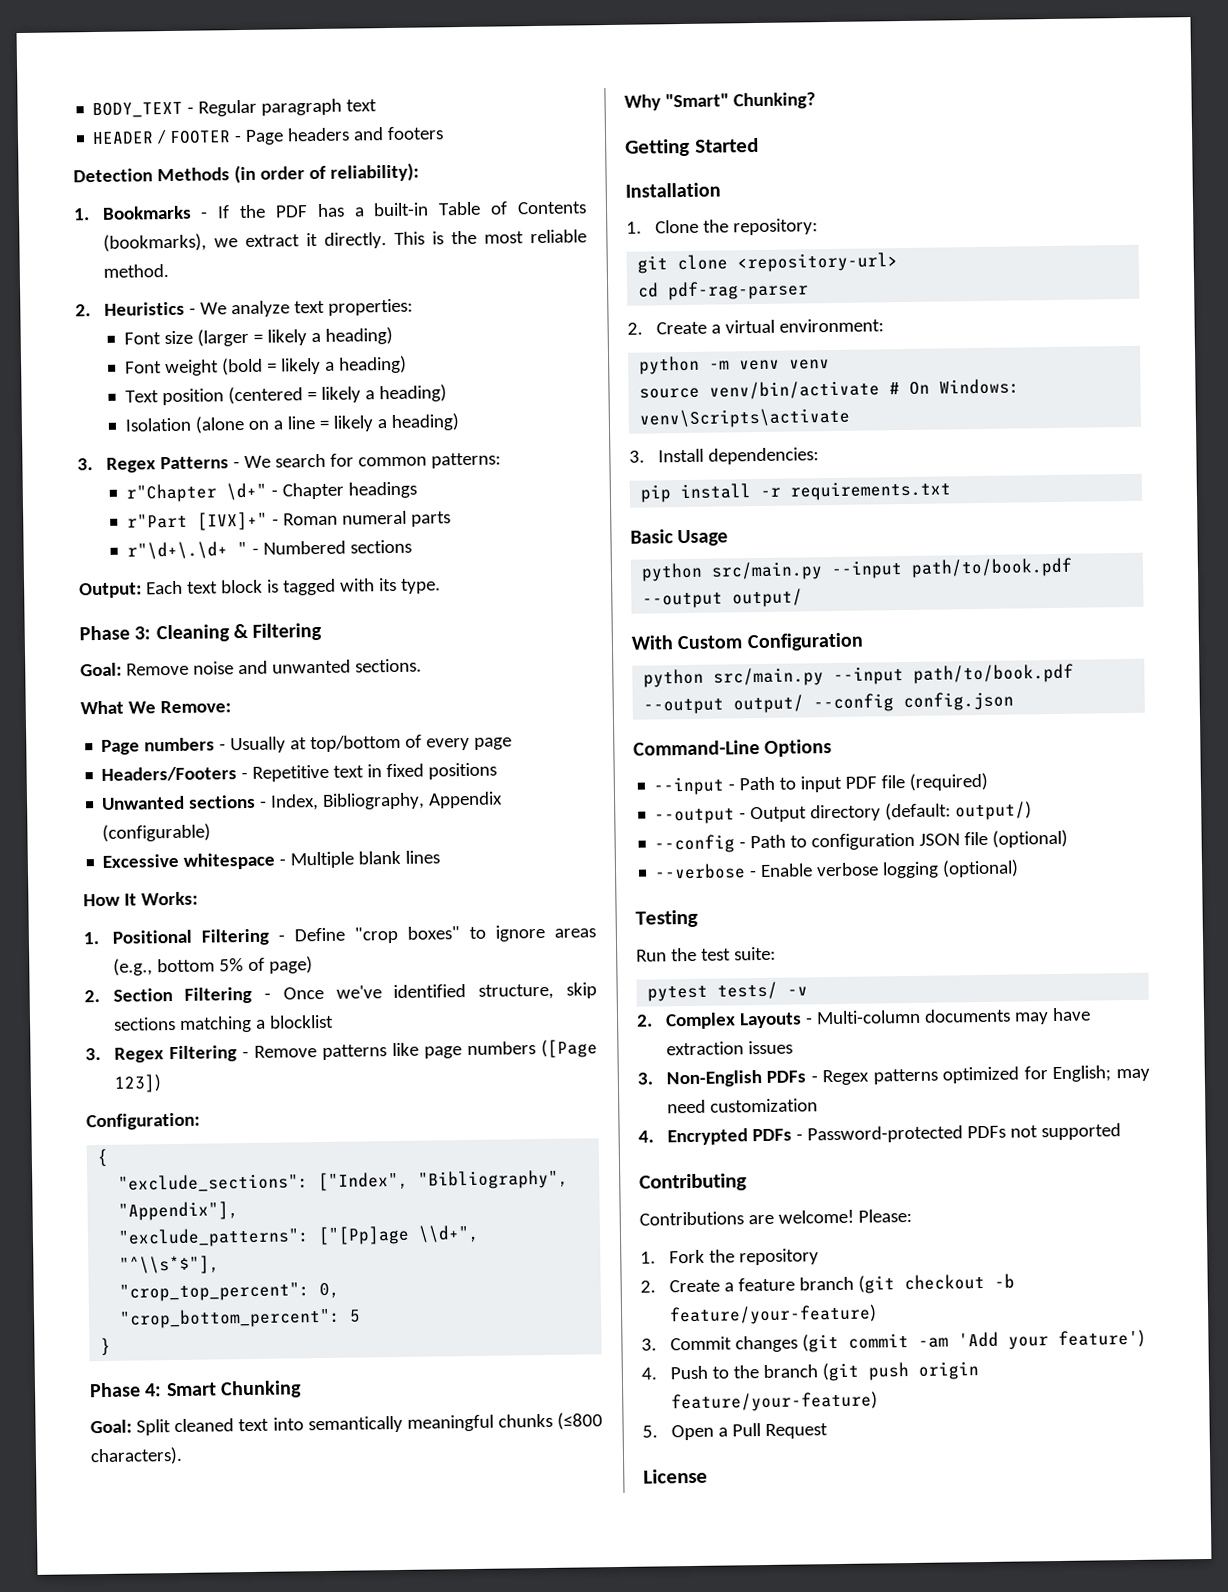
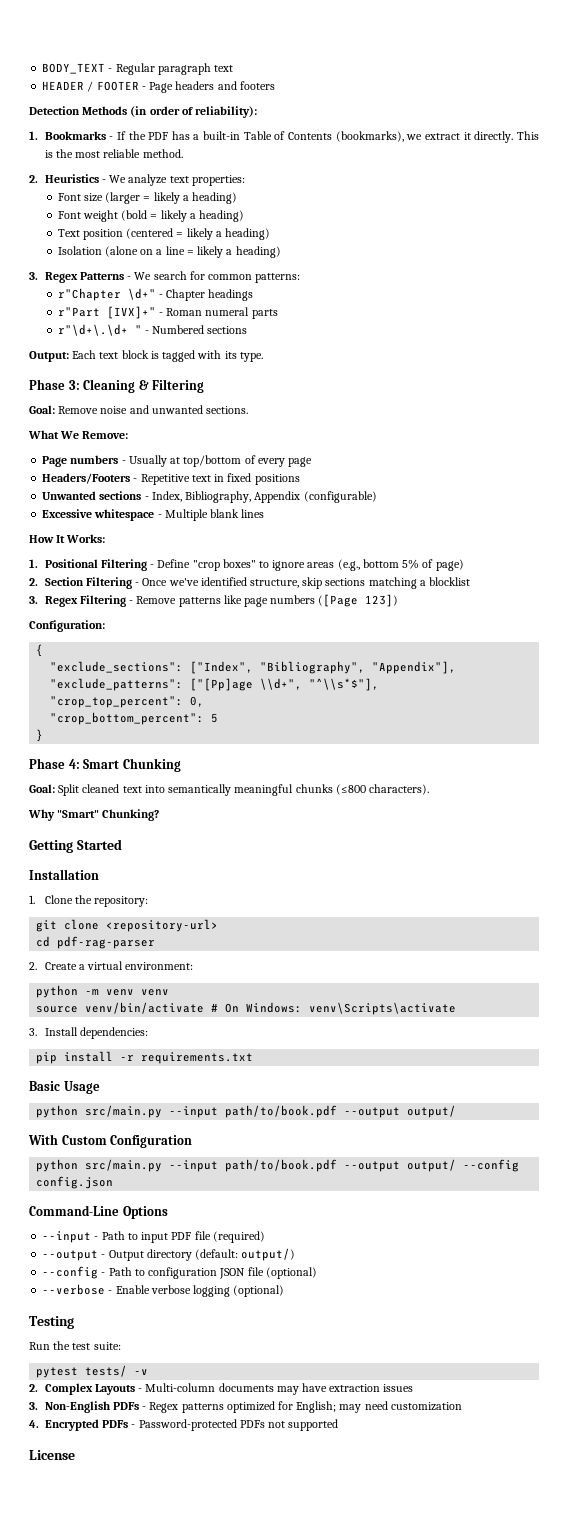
- Contributing
- Contributions are welcome! Please:
- 1. Fork the repository
- 2. Create a feature branch (git checkout -b feature/your-feature)
- 3. Commit changes (git commit -am 'Add your feature')
- 4. Push to the branch (git push origin feature/your-feature)
- 5. Open a Pull Request

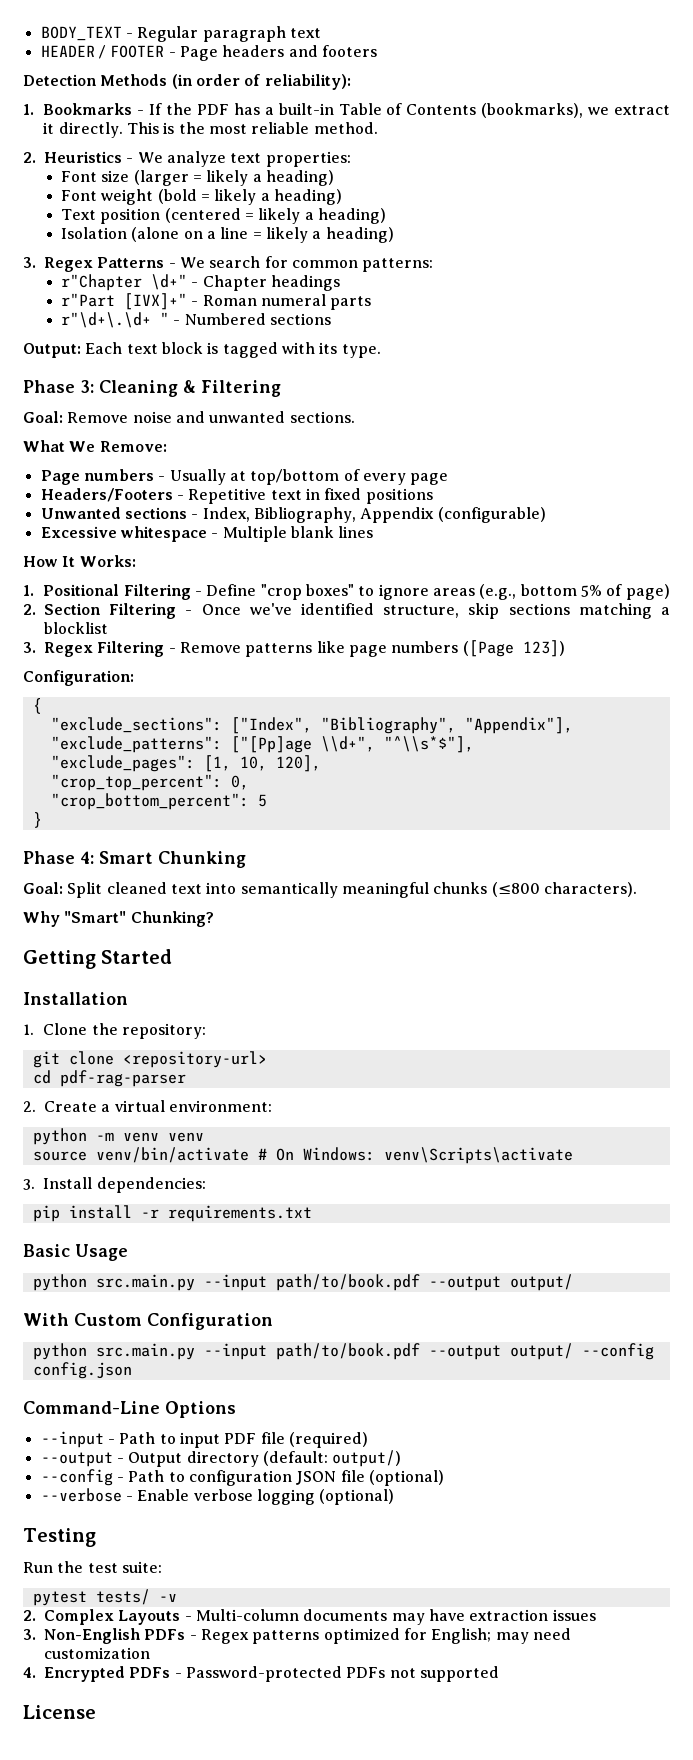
+ "exclude_pages": [1, 10, 120],
  Basic Usage
- python src/main.py --input path/to/book.pdf --output output/
+ python src.main.py --input path/to/book.pdf --output output/
- python src/main.py --input path/to/book.pdf --output output/ --config config.json
+ python src.main.py --input path/to/book.pdf --output output/ --config config.json

